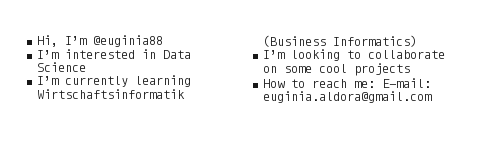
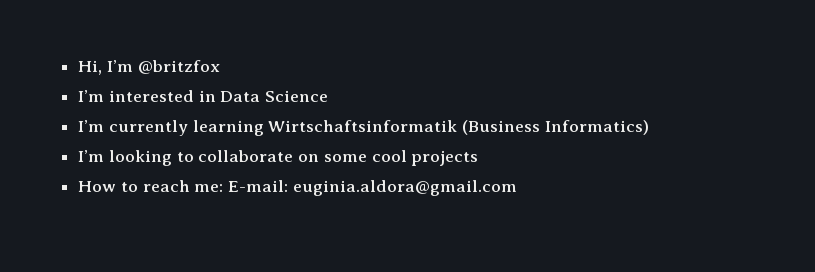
- Hi, I’m @euginia88
+ Hi, I’m @britzfox

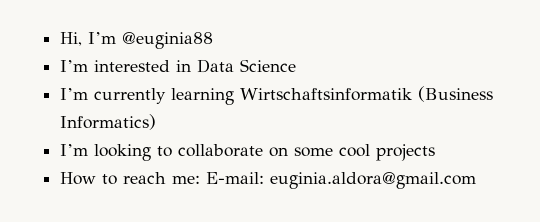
- Hi, I’m @britzfox
+ Hi, I’m @euginia88

